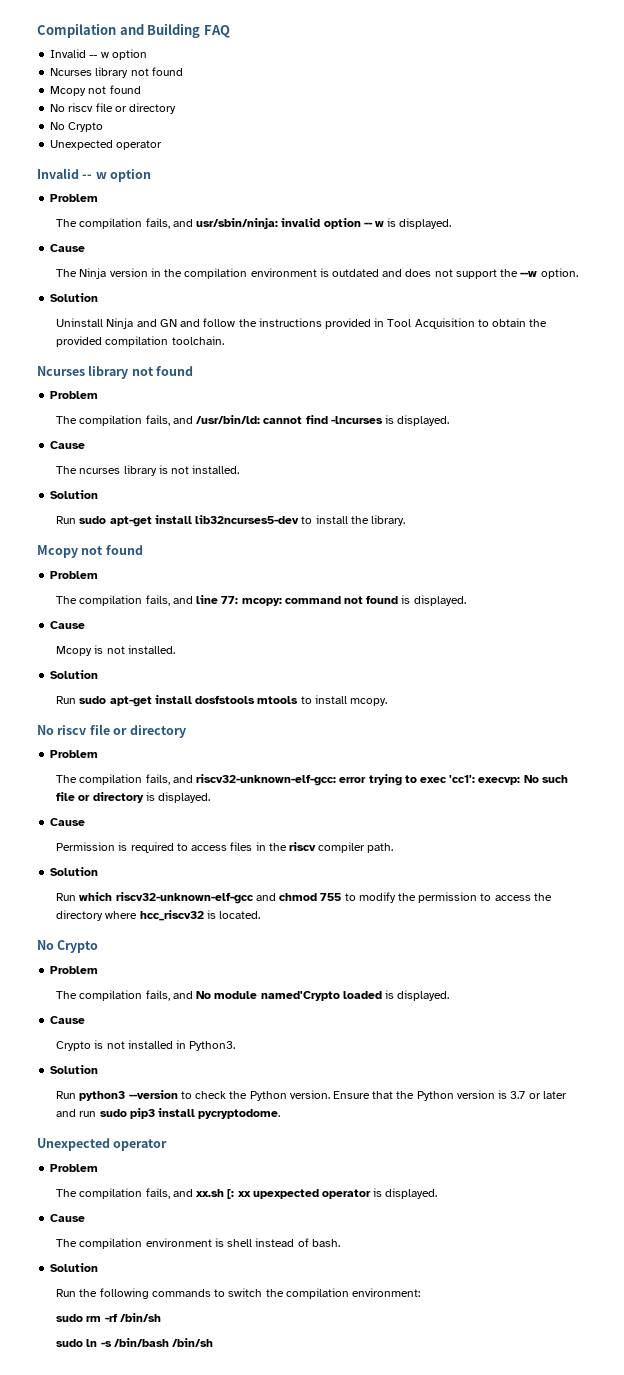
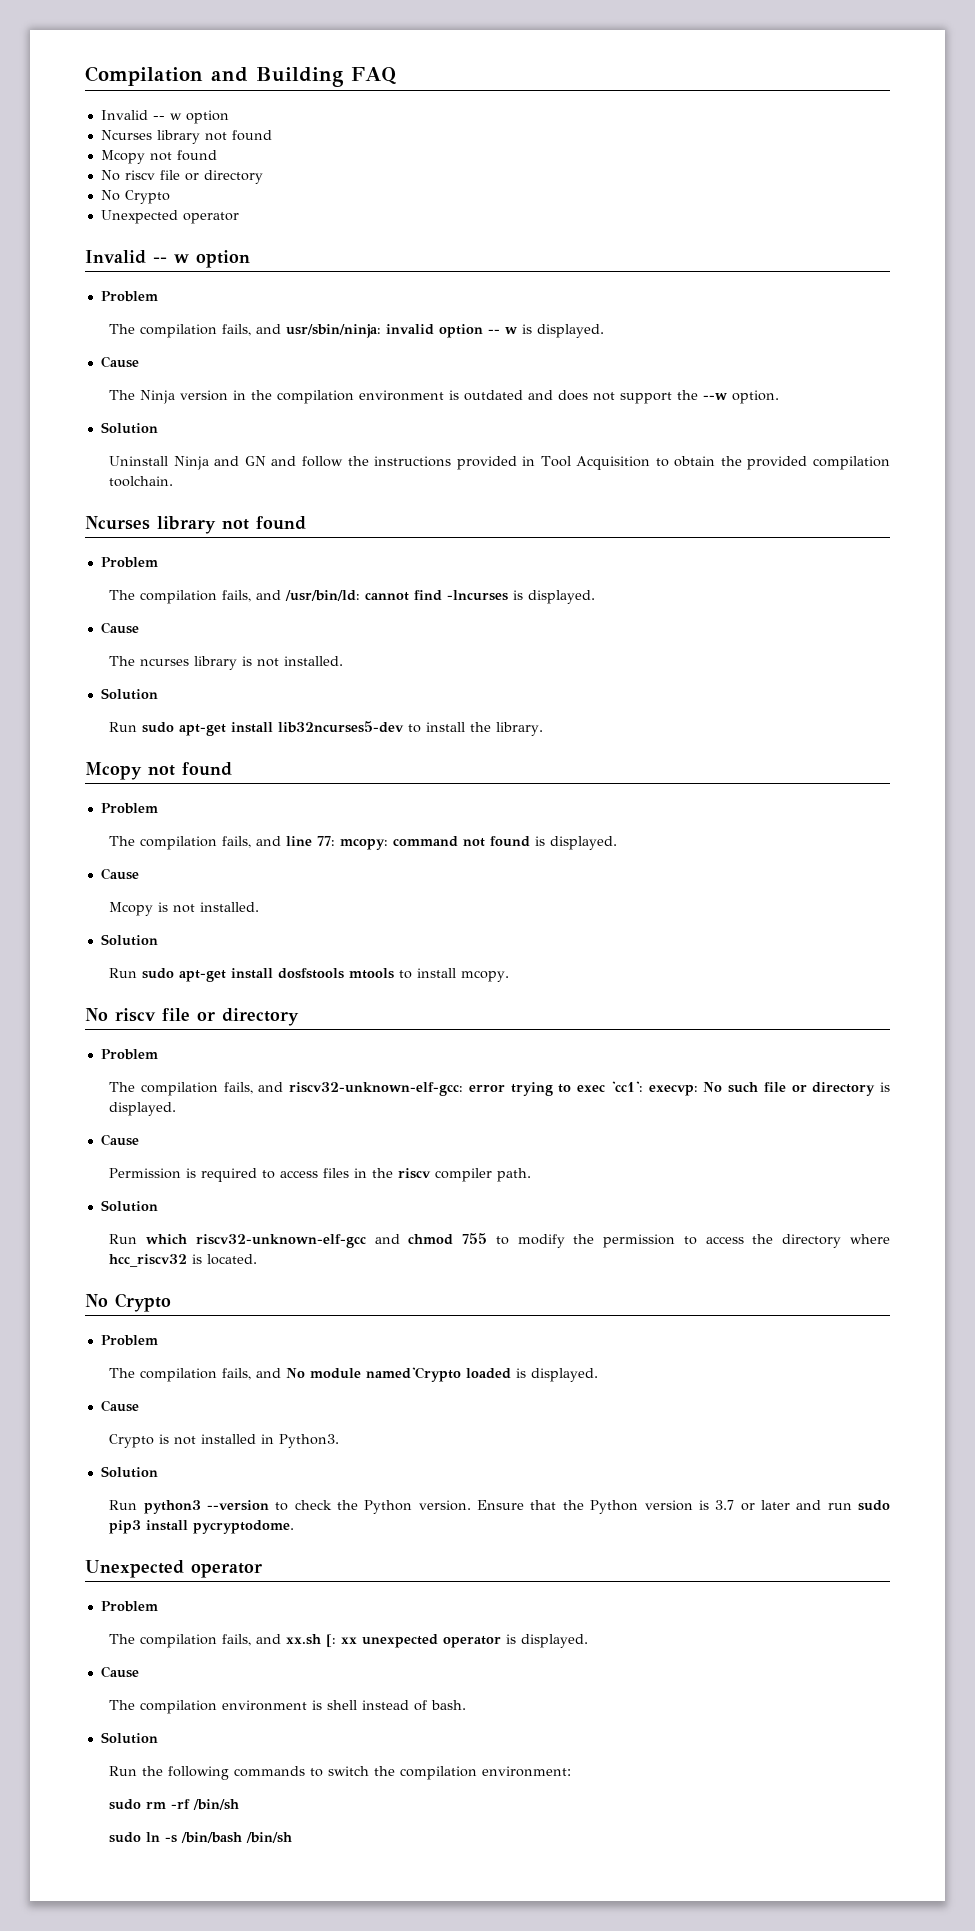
- The compilation fails, and xx.sh [: xx upexpected operator is displayed.
+ The compilation fails, and xx.sh [: xx unexpected operator is displayed.

